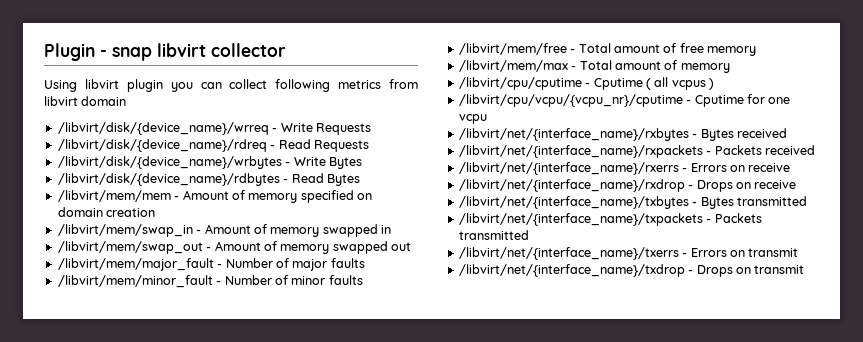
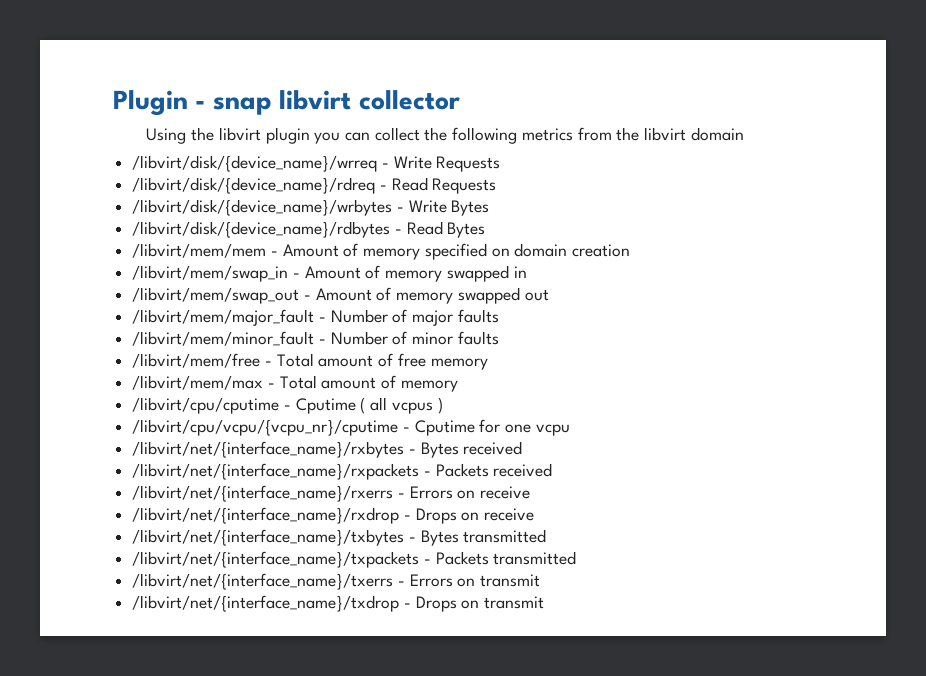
- Using libvirt plugin you can collect following metrics from libvirt domain
+ Using the libvirt plugin you can collect the following metrics from the libvirt domain

